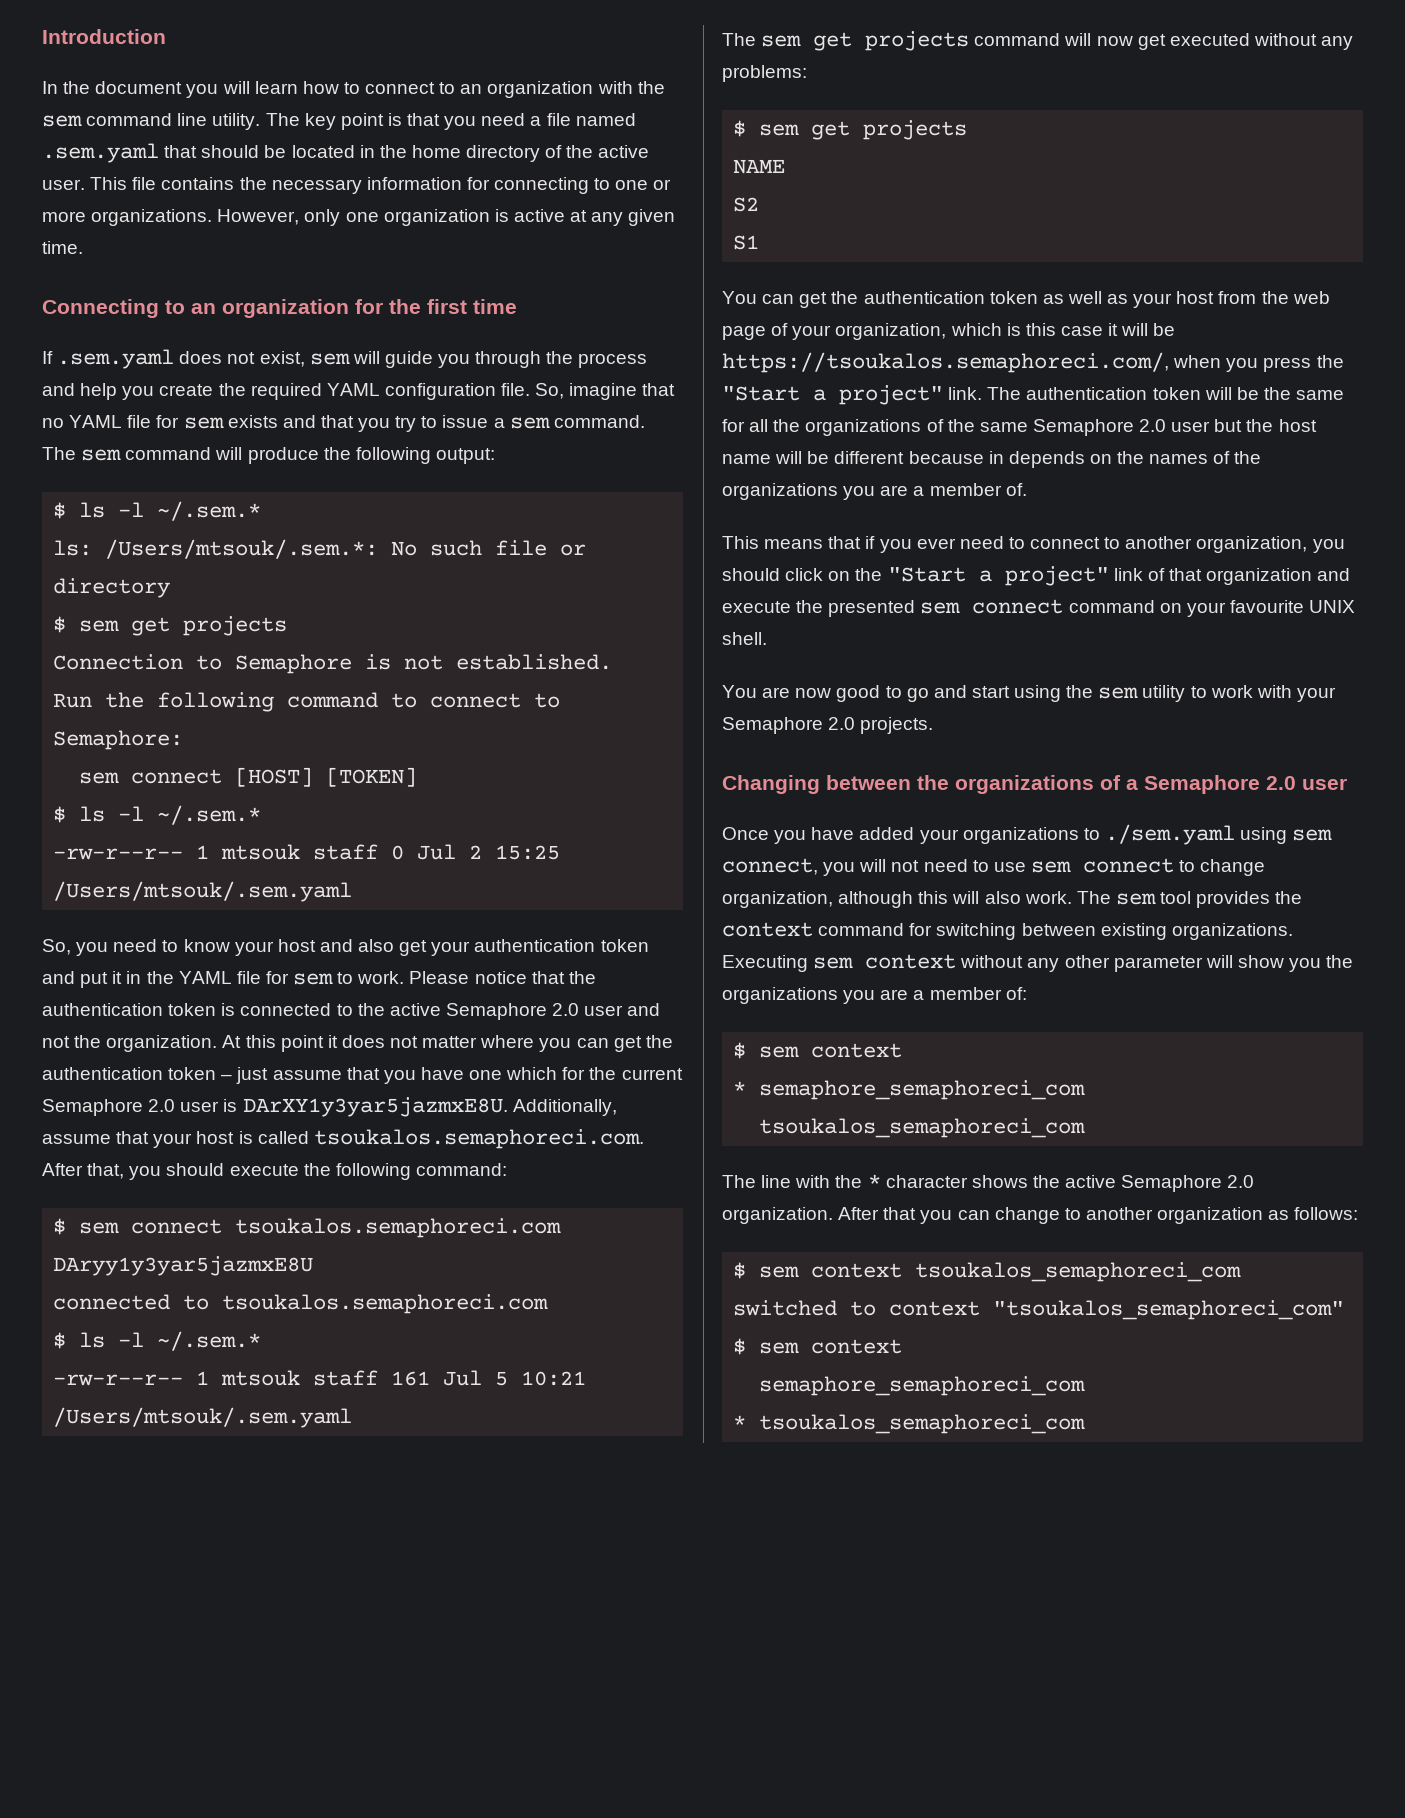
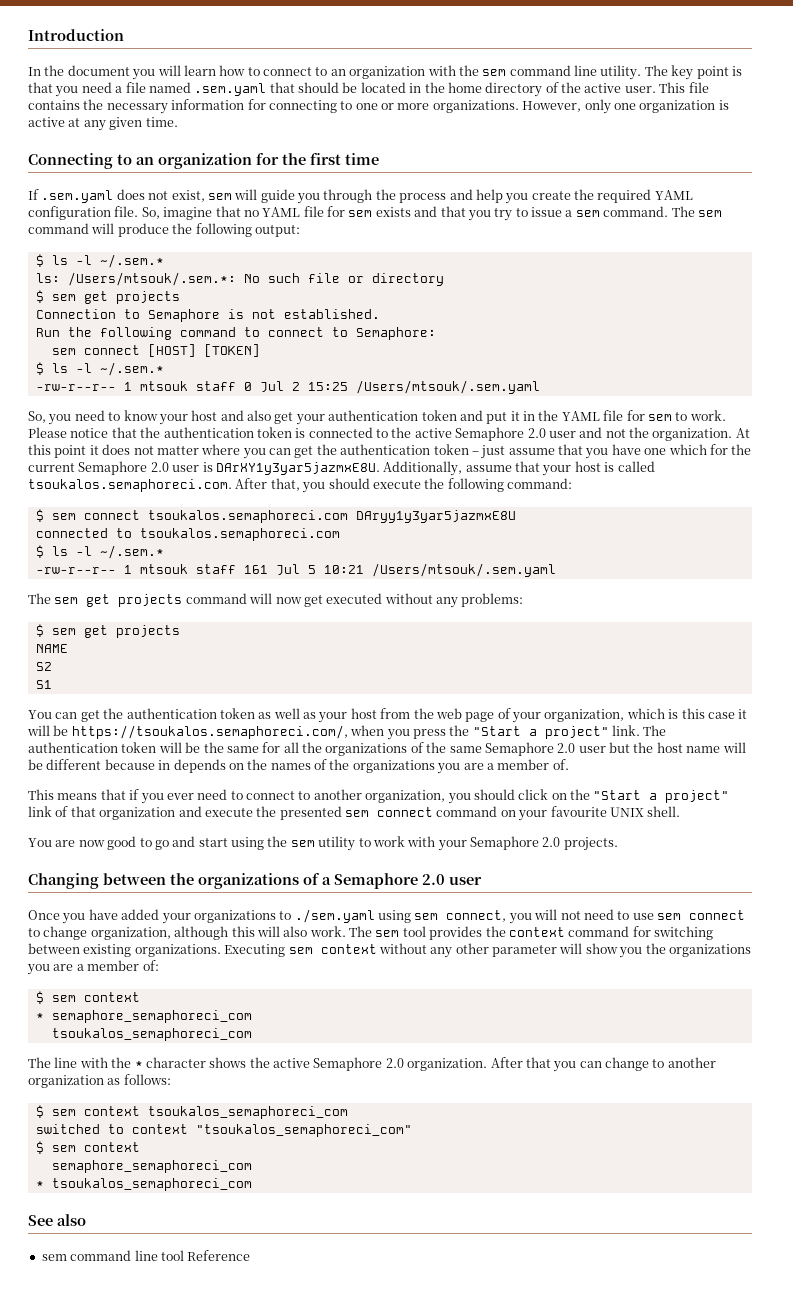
+ See also
+ sem command line tool Reference

